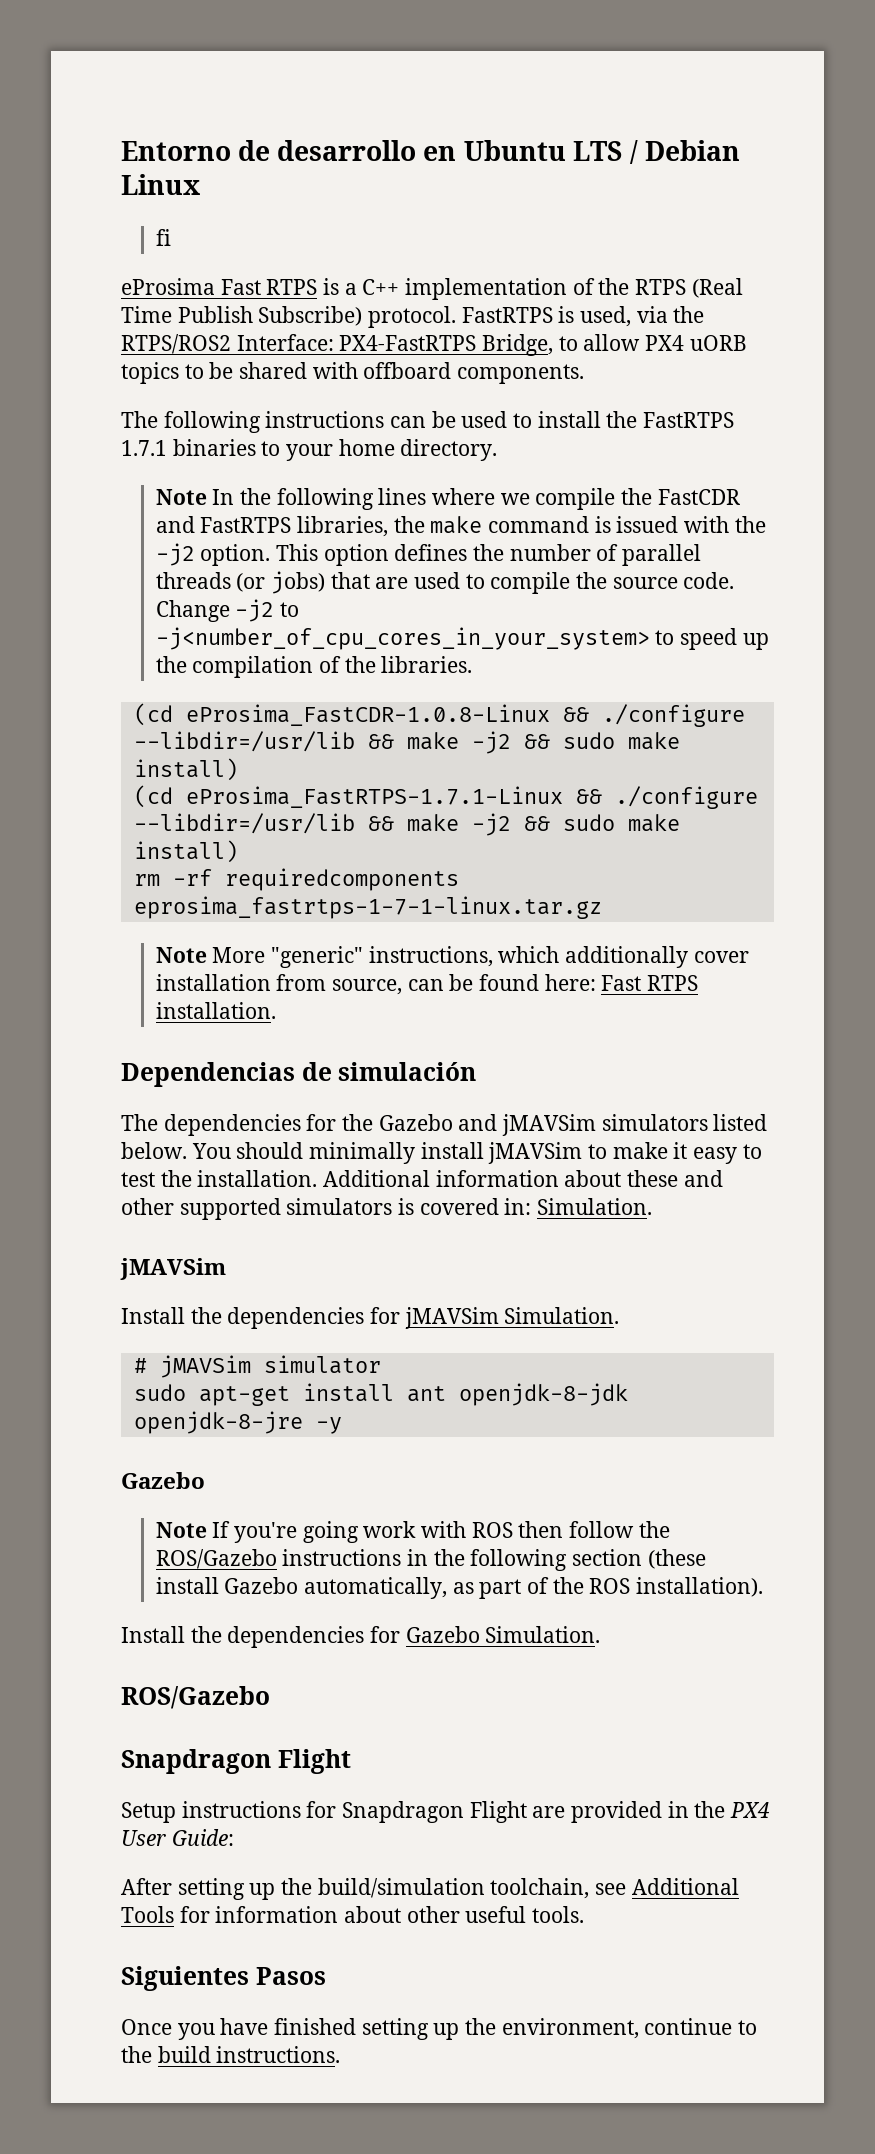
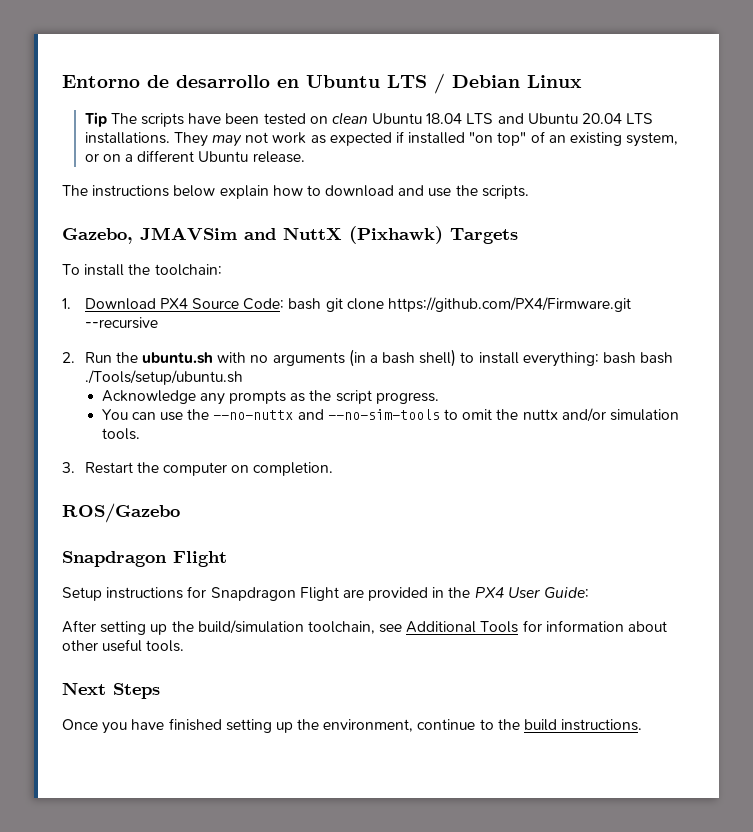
- fi
- eProsima Fast RTPS is a C++ implementation of the RTPS (Real Time Publish Subscribe) protocol. FastRTPS is used, via the RTPS/ROS2 Interface: PX4-FastRTPS Bridge, to allow PX4 uORB topics to be shared with offboard components.
- The following instructions can be used to install the FastRTPS 1.7.1 binaries to your home directory.
- Note In the following lines where we compile the FastCDR and FastRTPS libraries, the make command is issued with the -j2 option. This option defines the number of parallel threads (or jobs) that are used to compile the source code. Change -j2 to -j<number_of_cpu_cores_in_your_system> to speed up the compilation of the libraries.
- (cd eProsima_FastCDR-1.0.8-Linux && ./configure --libdir=/usr/lib && make -j2 && sudo make install)
- (cd eProsima_FastRTPS-1.7.1-Linux && ./configure --libdir=/usr/lib && make -j2 && sudo make install)
- rm -rf requiredcomponents eprosima_fastrtps-1-7-1-linux.tar.gz
- Note More "generic" instructions, which additionally cover installation from source, can be found here: Fast RTPS installation.
- Dependencias de simulación
- The dependencies for the Gazebo and jMAVSim simulators listed below. You should minimally install jMAVSim to make it easy to test the installation. Additional information about these and other supported simulators is covered in: Simulation.
- jMAVSim
- Install the dependencies for jMAVSim Simulation.
- # jMAVSim simulator
- sudo apt-get install ant openjdk-8-jdk openjdk-8-jre -y
- Gazebo
- Note If you're going work with ROS then follow the ROS/Gazebo instructions in the following section (these install Gazebo automatically, as part of the ROS installation).
- Install the dependencies for Gazebo Simulation.
+ Tip The scripts have been tested on clean Ubuntu 18.04 LTS and Ubuntu 20.04 LTS installations. They may not work as expected if installed "on top" of an existing system, or on a different Ubuntu release.
+ The instructions below explain how to download and use the scripts.
+ Gazebo, JMAVSim and NuttX (Pixhawk) Targets
+ To install the toolchain:
+ 1. Download PX4 Source Code: bash git clone https://github.com/PX4/Firmware.git --recursive
+ 2. Run the ubuntu.sh with no arguments (in a bash shell) to install everything: bash bash ./Tools/setup/ubuntu.sh
+ Acknowledge any prompts as the script progress.
+ You can use the --no-nuttx and --no-sim-tools to omit the nuttx and/or simulation tools.
+ 3. Restart the computer on completion.
- Siguientes Pasos
+ Next Steps

